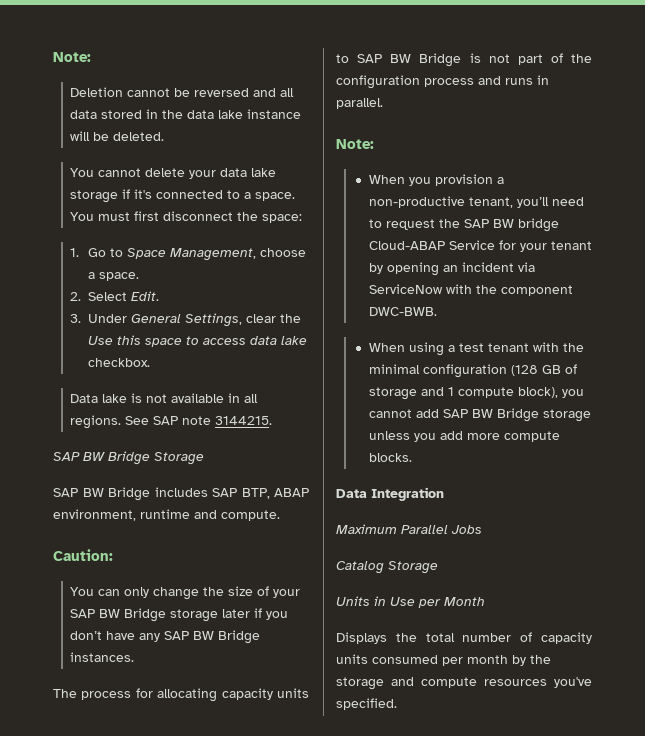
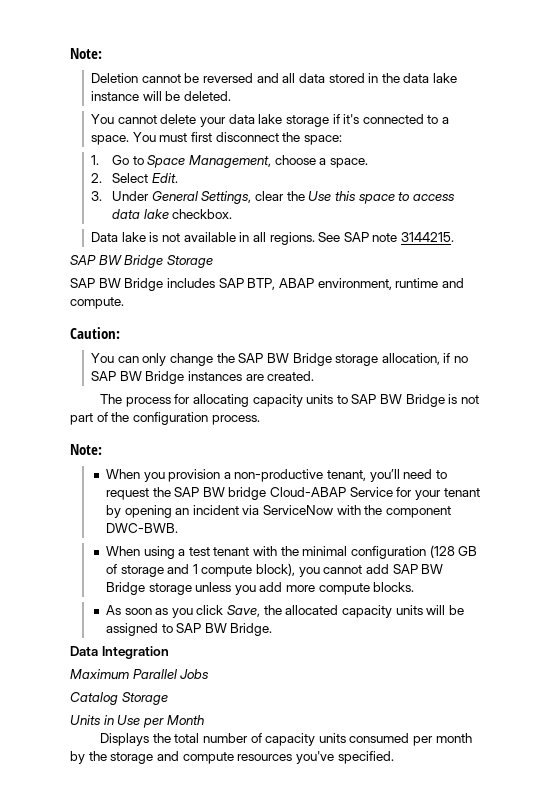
- You can only change the size of your SAP BW Bridge storage later if you don’t have any SAP BW Bridge instances.
+ You can only change the SAP BW Bridge storage allocation, if no SAP BW Bridge instances are created.
- The process for allocating capacity units to SAP BW Bridge is not part of the configuration process and runs in parallel.
+ The process for allocating capacity units to SAP BW Bridge is not part of the configuration process.
+ As soon as you click Save, the allocated capacity units will be assigned to SAP BW Bridge.

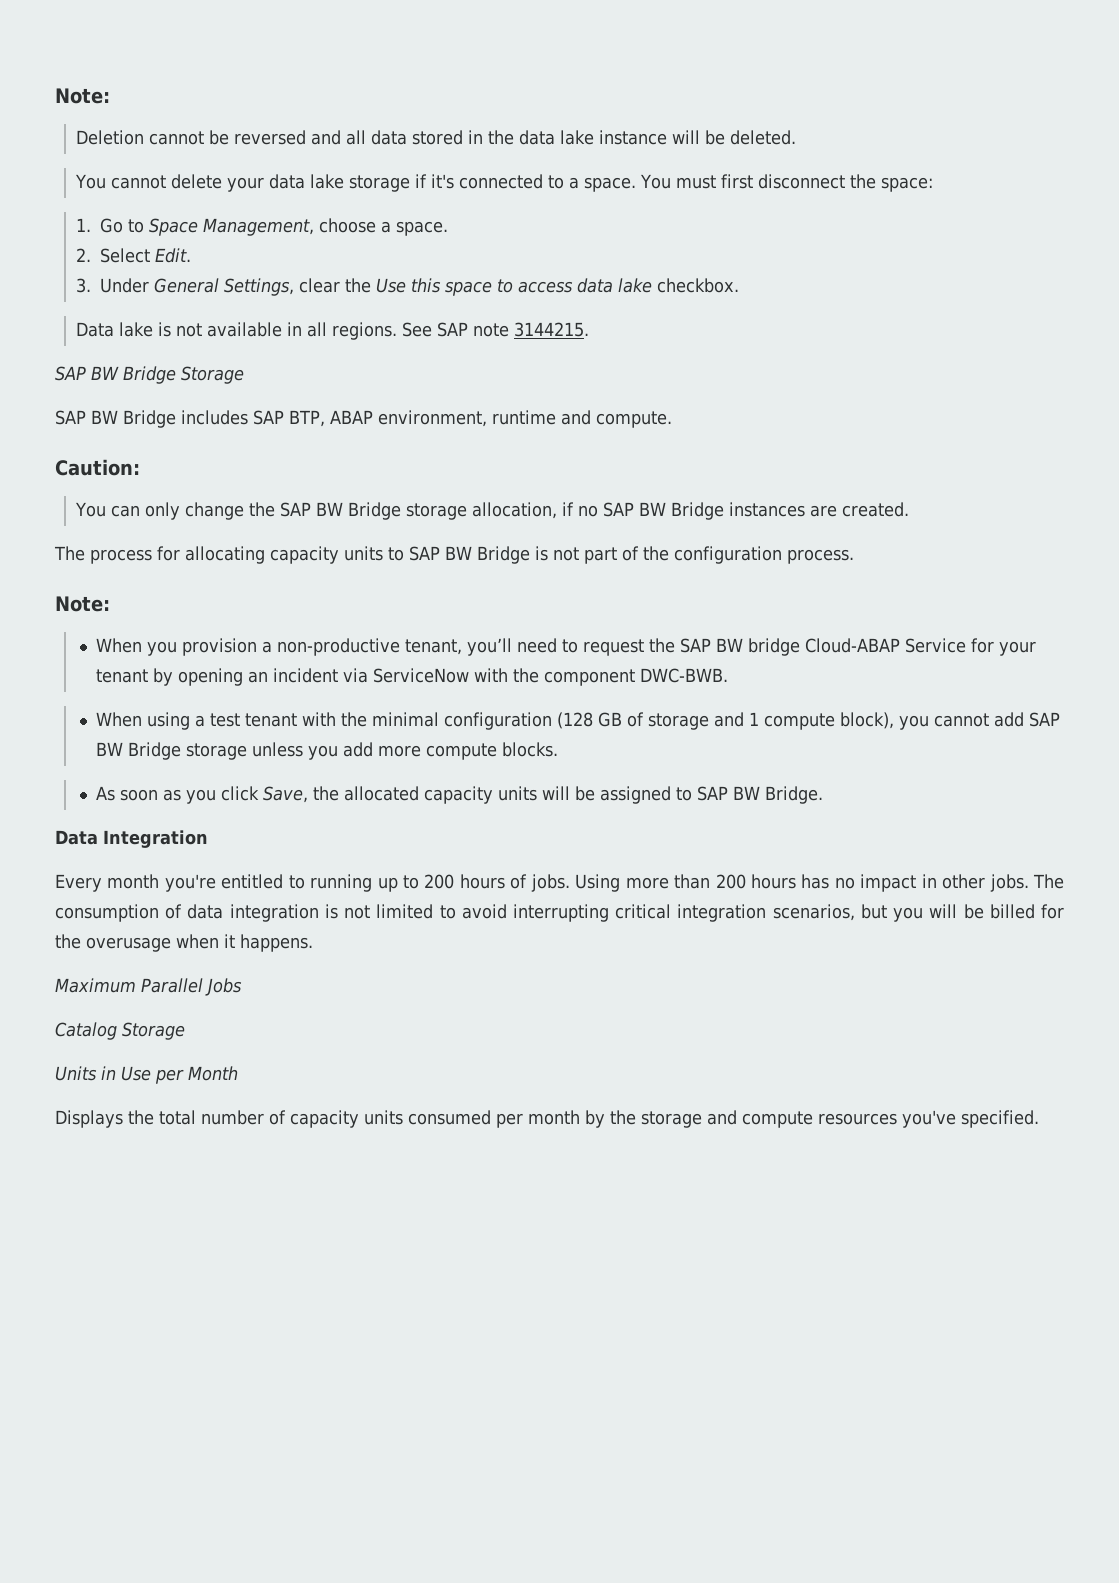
+ Every month you're entitled to running up to 200 hours of jobs. Using more than 200 hours has no impact in other jobs. The consumption of data integration is not limited to avoid interrupting critical integration scenarios, but you will be billed for the overusage when it happens.

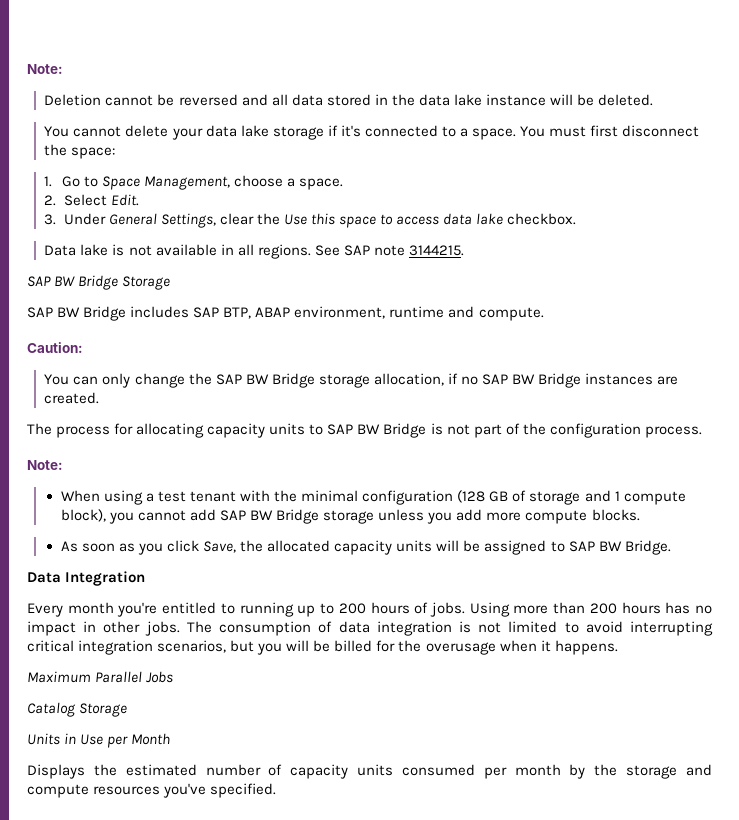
- When you provision a non-productive tenant, you’ll need to request the SAP BW bridge Cloud-ABAP Service for your tenant by opening an incident via ServiceNow with the component DWC-BWB.
- Displays the total number of capacity units consumed per month by the storage and compute resources you've specified.
+ Displays the estimated number of capacity units consumed per month by the storage and compute resources you've specified.

